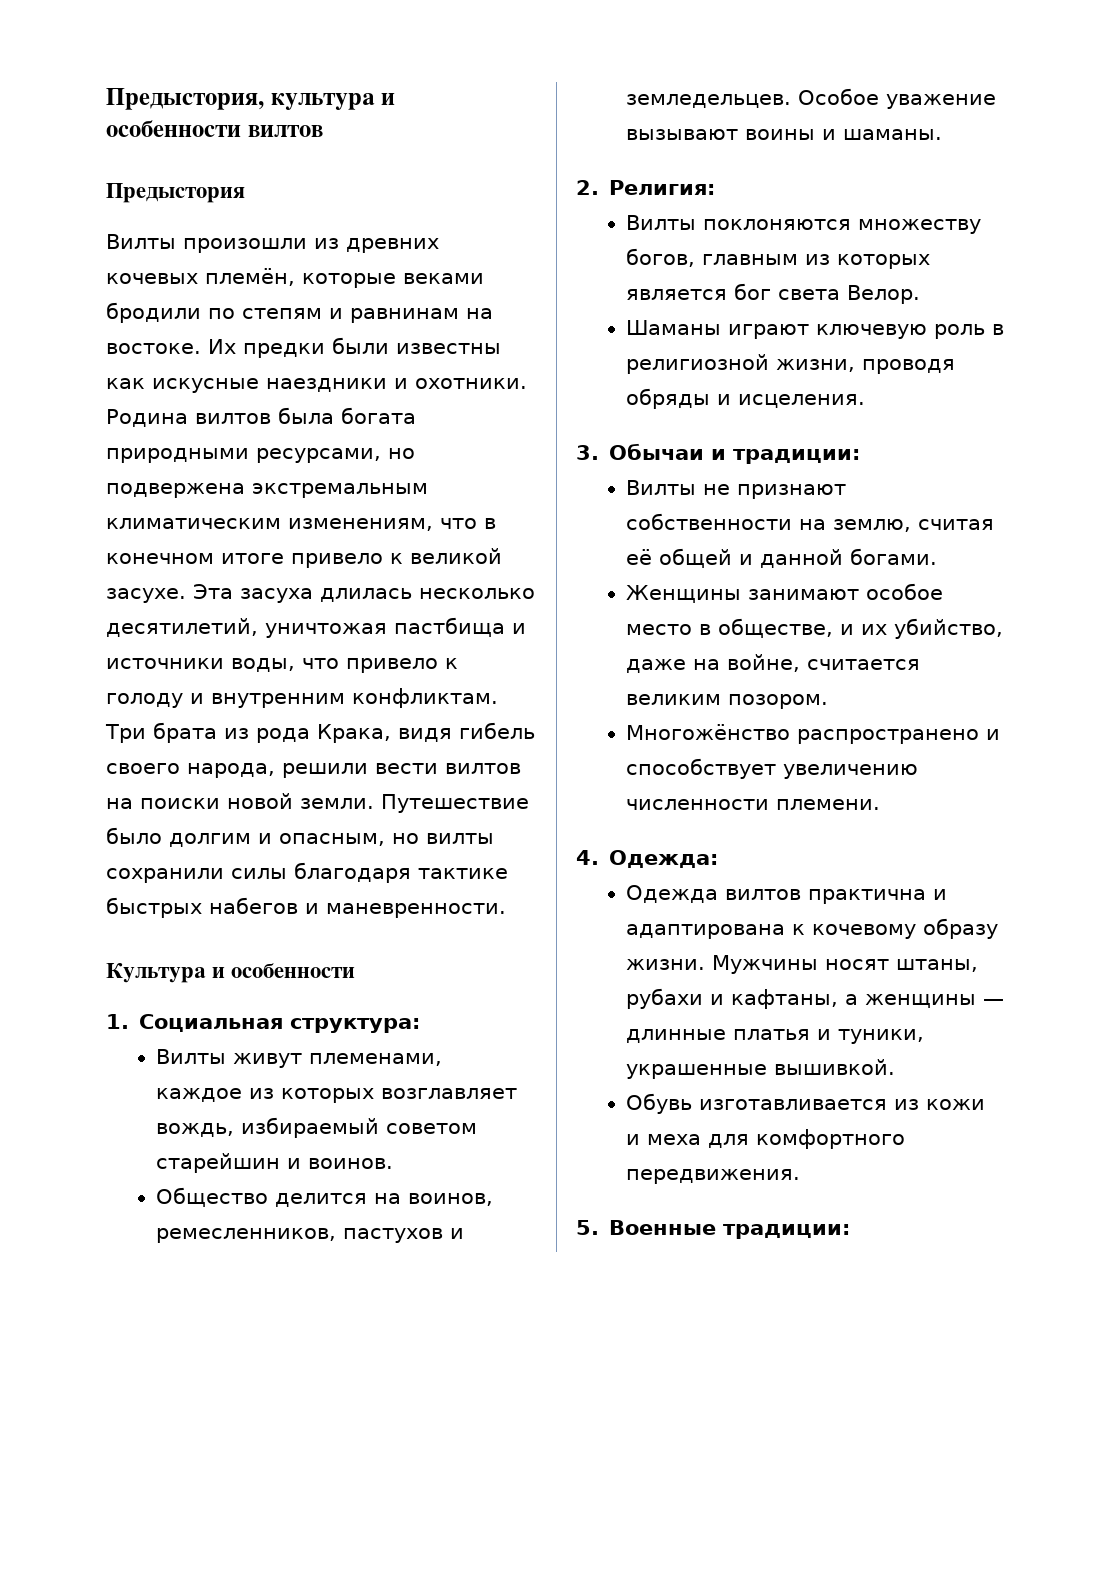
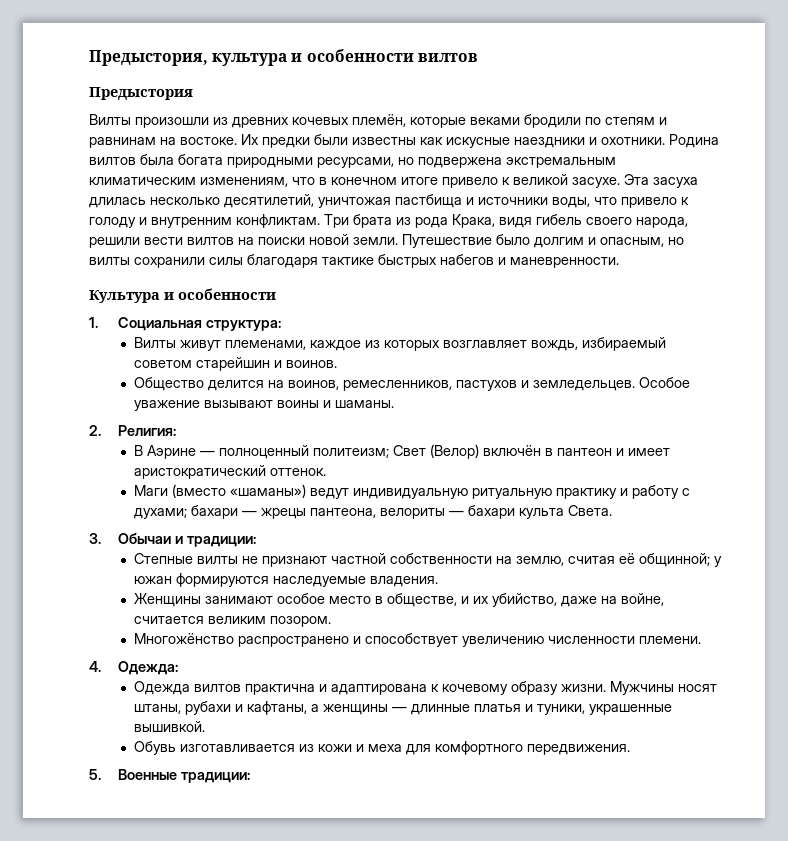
- Вилты поклоняются множеству богов, главным из которых является бог света Велор.
- Шаманы играют ключевую роль в религиозной жизни, проводя обряды и исцеления.
+ В Аэрине — полноценный политеизм; Свет (Велор) включён в пантеон и имеет аристократический оттенок.
+ Маги (вместо «шаманы») ведут индивидуальную ритуальную практику и работу с духами; бахари — жрецы пантеона, велориты — бахари культа Света.
- Вилты не признают собственности на землю, считая её общей и данной богами.
+ Степные вилты не признают частной собственности на землю, считая её общинной; у южан формируются наследуемые владения.

